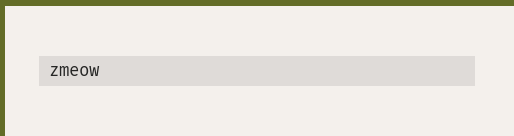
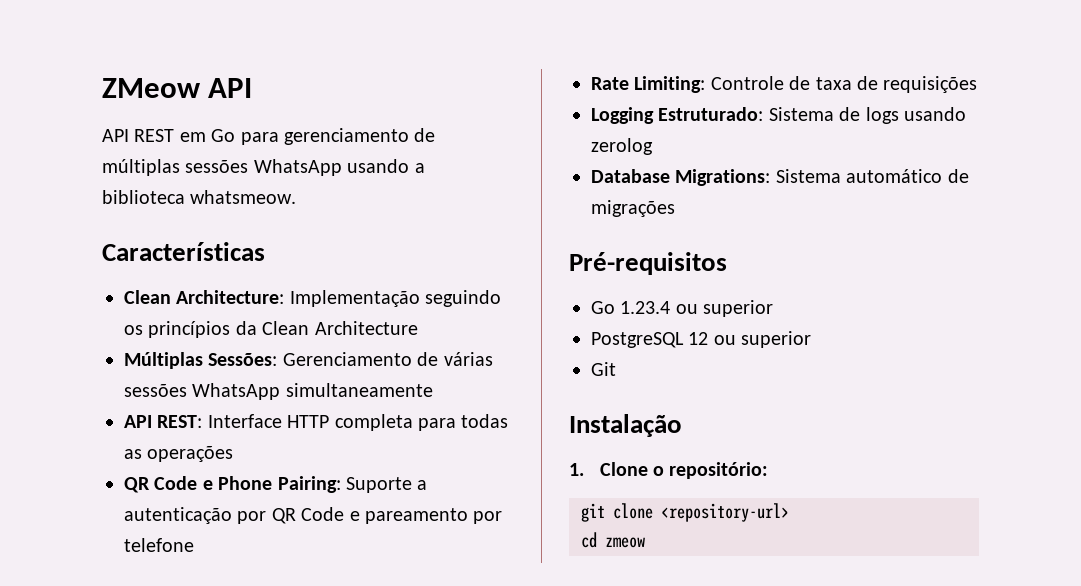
- zmeow
+ ZMeow API
+ API REST em Go para gerenciamento de múltiplas sessões WhatsApp usando a biblioteca whatsmeow.
+ Características
+ Clean Architecture: Implementação seguindo os princípios da Clean Architecture
+ Múltiplas Sessões: Gerenciamento de várias sessões WhatsApp simultaneamente
+ API REST: Interface HTTP completa para todas as operações
+ QR Code e Phone Pairing: Suporte a autenticação por QR Code e pareamento por telefone
+ Rate Limiting: Controle de taxa de requisições
+ Logging Estruturado: Sistema de logs usando zerolog
+ Database Migrations: Sistema automático de migrações
+ Pré-requisitos
+ Go 1.23.4 ou superior
+ PostgreSQL 12 ou superior
+ Git
+ Instalação
+ 1. Clone o repositório:
+ git clone <repository-url>
+ cd zmeow

